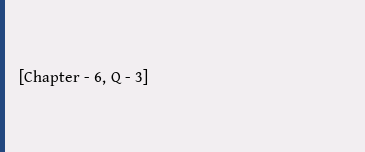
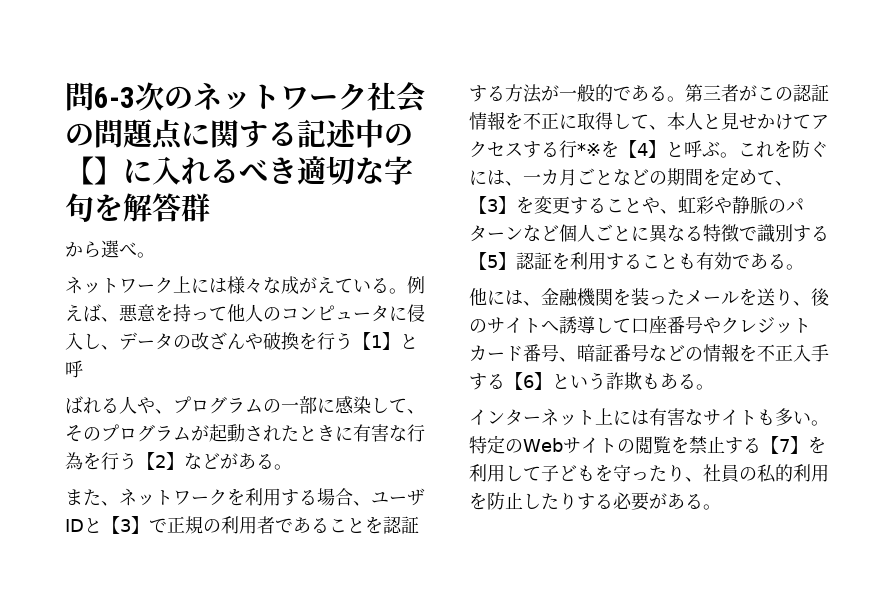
- [Chapter - 6, Q - 3]
+ 問6-3次のネットワーク社会の問題点に関する記述中の【】に入れるべき適切な字句を解答群
+ から選べ。
+ ネットワーク上には様々な成がえている。例えば、悪意を持って他人のコンピュータに侵入し、データの改ざんや破換を行う【1】と呼
+ ばれる人や、プログラムの一部に感染して、そのプログラムが起動されたときに有害な行為を行う【2】などがある。
+ また、ネットワークを利用する場合、ユーザIDと【3】で正規の利用者であることを認証する方法が一般的である。第三者がこの認証情報を不正に取得して、本人と見せかけてアクセスする行*※を【4】と呼ぶ。これを防ぐには、一カ月ごとなどの期間を定めて、【3】を変更することや、虹彩や静脈のパターンなど個人ごとに異なる特徴で識別する【5】認証を利用することも有効である。
+ 他には、金融機関を装ったメールを送り、後のサイトへ誘導して口座番号やクレジットカード番号、暗証番号などの情報を不正入手する【6】という詐欺もある。
+ インターネット上には有害なサイトも多い。特定のWebサイトの閲覧を禁止する【7】を利用して子どもを守ったり、社員の私的利用を防止したりする必要がある。

